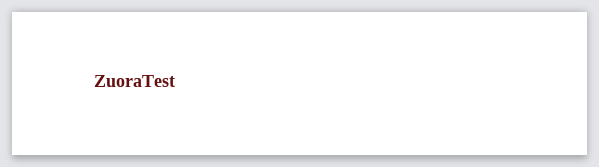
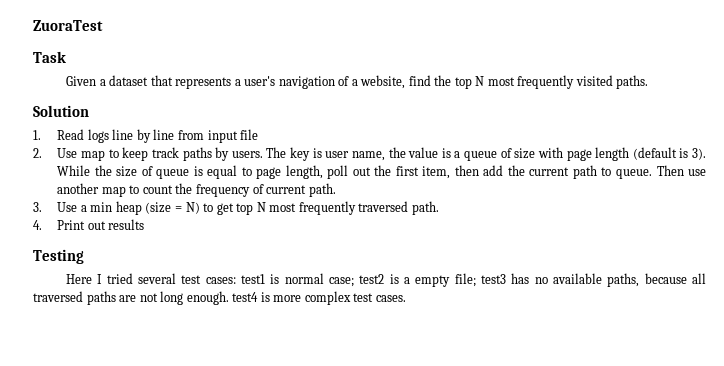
+ Task
+ Given a dataset that represents a user's navigation of a website, find the top N most frequently visited paths.
+ Solution
+ 1. Read logs line by line from input file
+ 2. Use map to keep track paths by users. The key is user name, the value is a queue of size with page length (default is 3). While the size of queue is equal to page length, poll out the first item, then add the current path to queue. Then use another map to count the frequency of current path.
+ 3. Use a min heap (size = N) to get top N most frequently traversed path.
+ 4. Print out results
+ Testing
+ Here I tried several test cases: test1 is normal case; test2 is a empty file; test3 has no available paths, because all traversed paths are not long enough. test4 is more complex test cases.

